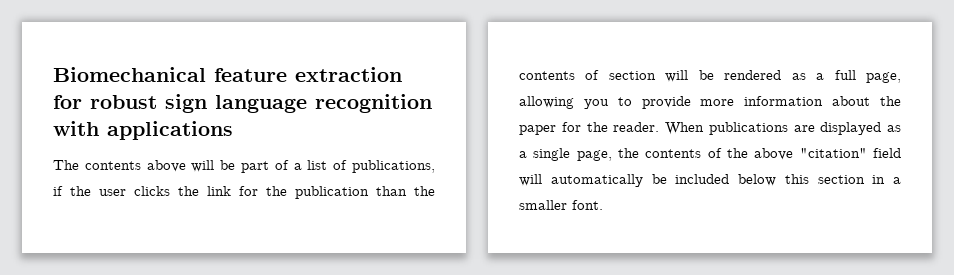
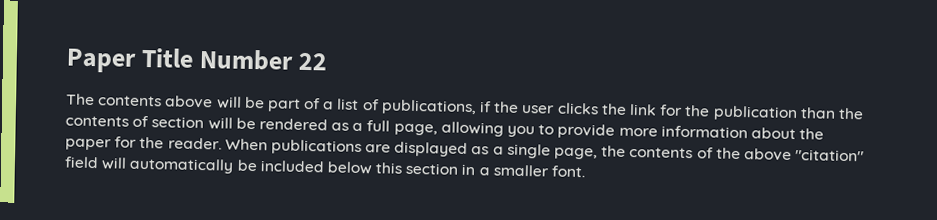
- Biomechanical feature extraction for robust sign language recognition with applications
+ Paper Title Number 22

